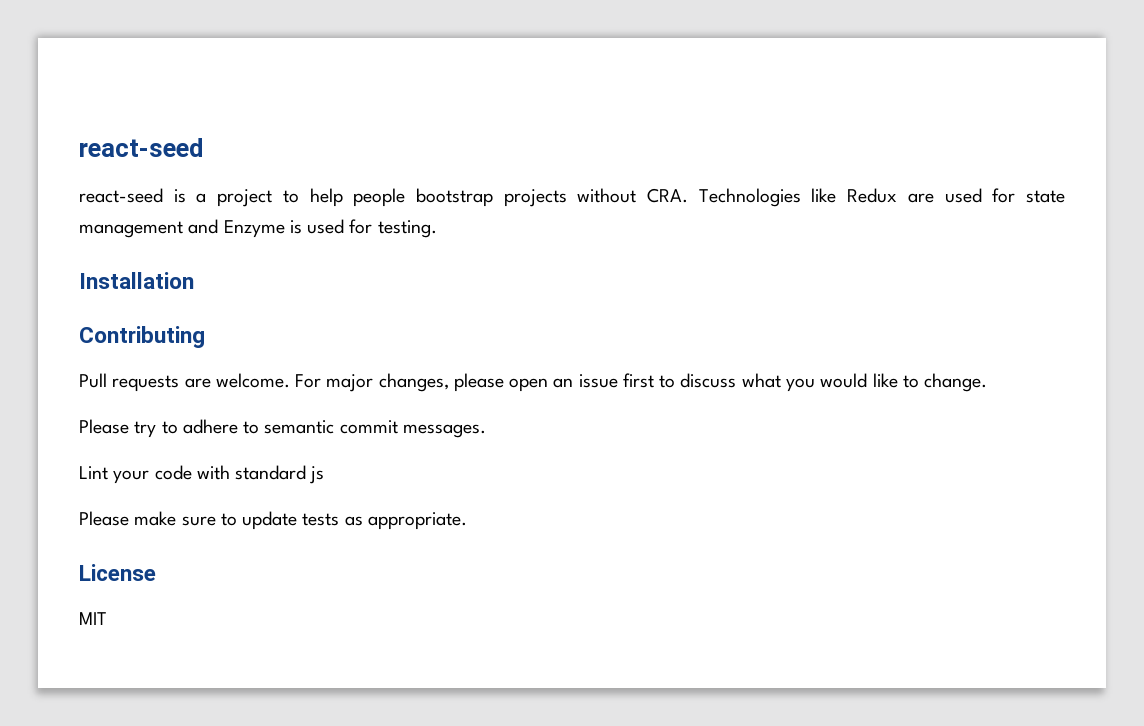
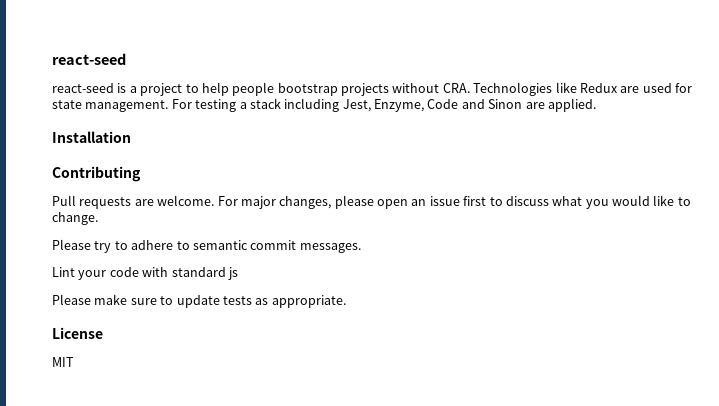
- react-seed is a project to help people bootstrap projects without CRA. Technologies like Redux are used for state management and Enzyme is used for testing.
+ react-seed is a project to help people bootstrap projects without CRA. Technologies like Redux are used for state management. For testing a stack including Jest, Enzyme, Code and Sinon are applied.

